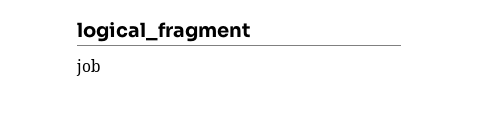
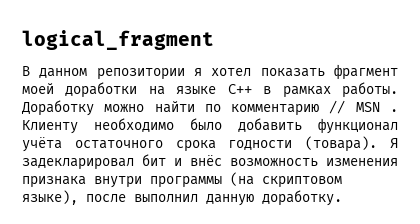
- job
+ В данном репозитории я хотел показать фрагмент моей доработки на языке C++ в рамках работы. Доработку можно найти по комментарию // MSN . Клиенту необходимо было добавить функционал учёта остаточного срока годности (товара). Я задекларировал бит и внёс возможность изменения признака внутри программы (на скриптовом языке), после выполнил данную доработку.

